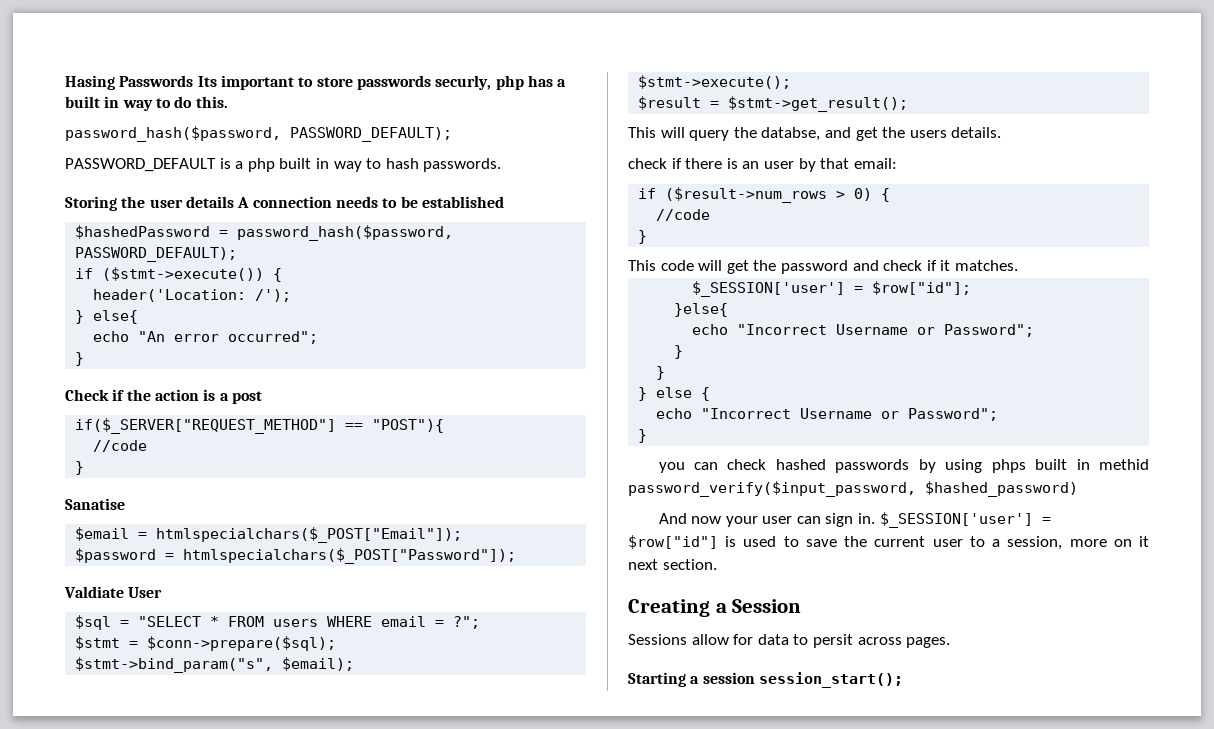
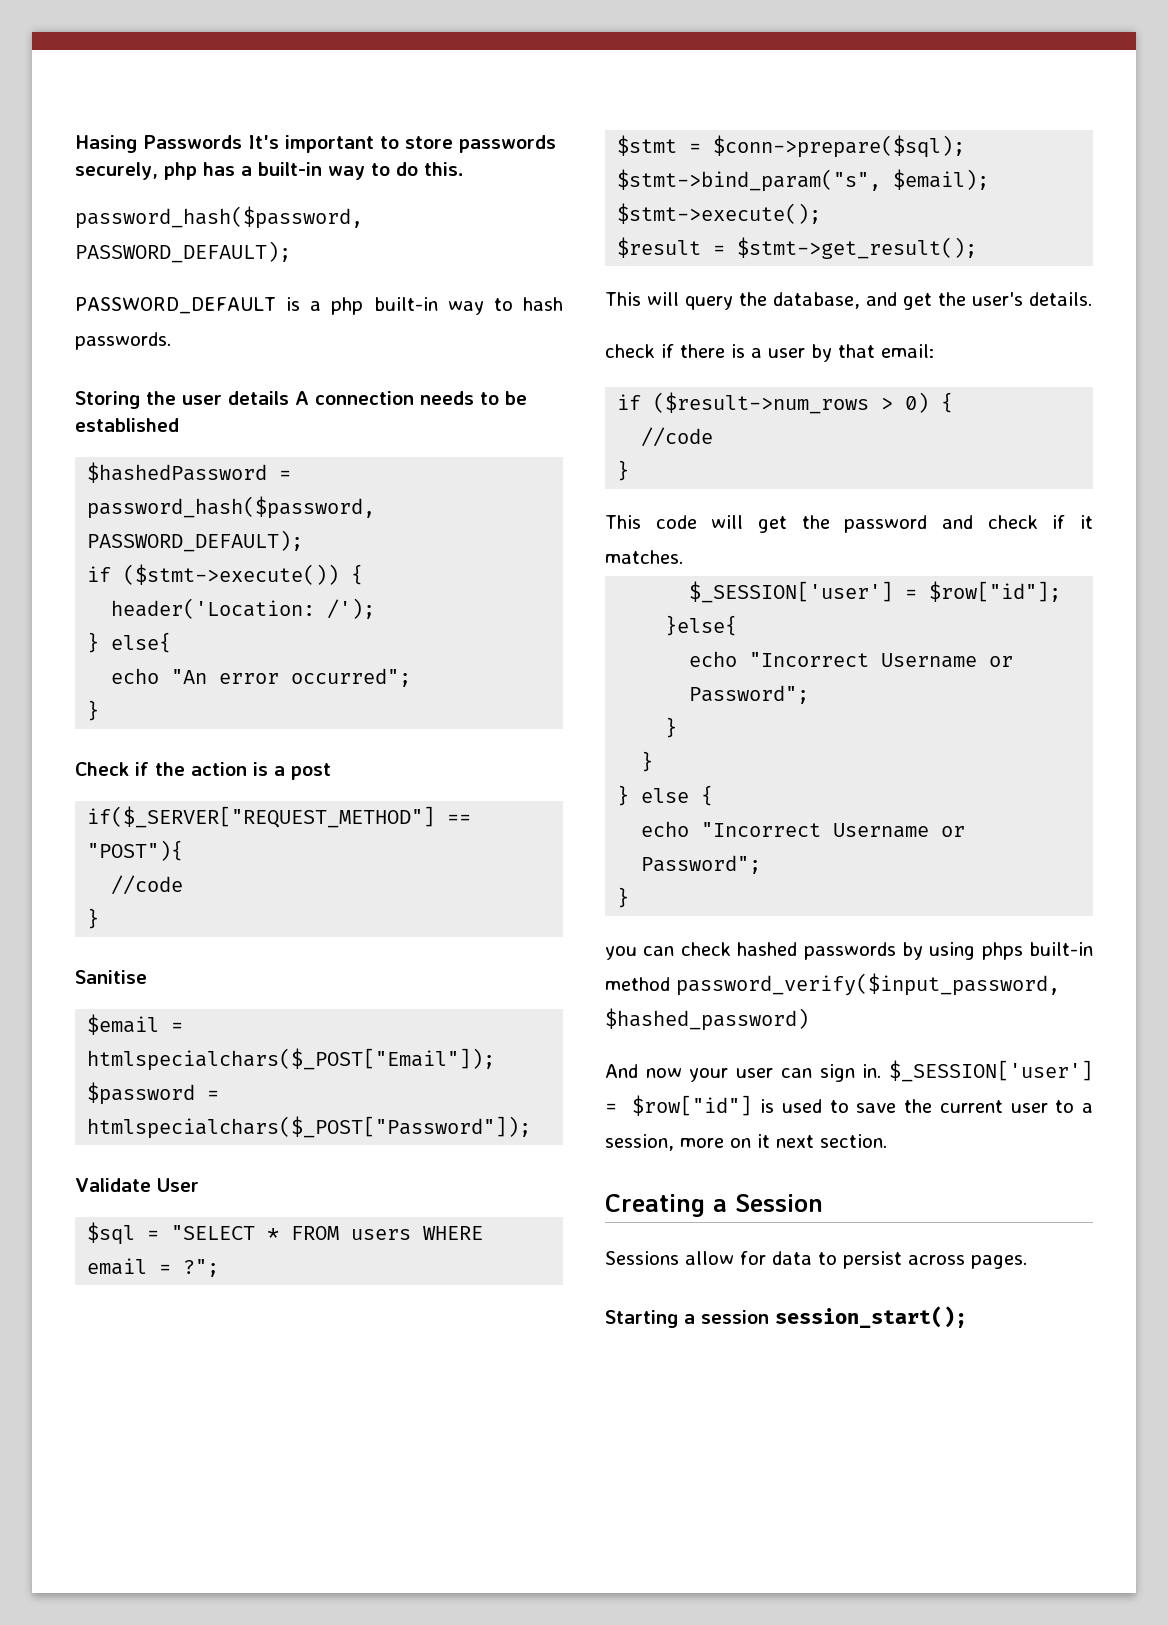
- Hasing Passwords Its important to store passwords securly, php has a built in way to do this.
+ Hasing Passwords It's important to store passwords securely, php has a built-in way to do this.
- PASSWORD_DEFAULT is a php built in way to hash passwords.
+ PASSWORD_DEFAULT is a php built-in way to hash passwords.
- Sanatise
+ Sanitise
- Valdiate User
+ Validate User
- This will query the databse, and get the users details.
+ This will query the database, and get the user's details.
- check if there is an user by that email:
+ check if there is a user by that email:
- you can check hashed passwords by using phps built in methid password_verify($input_password, $hashed_password)
+ you can check hashed passwords by using phps built-in method password_verify($input_password, $hashed_password)
- Sessions allow for data to persit across pages.
+ Sessions allow for data to persist across pages.

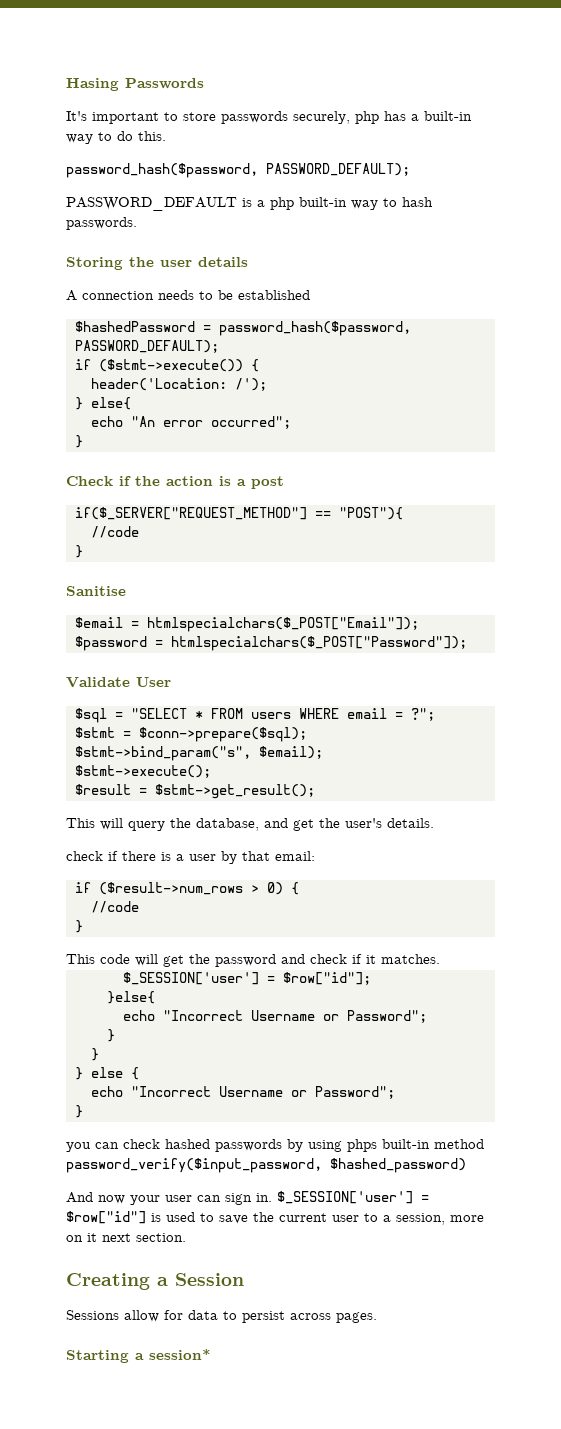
- Hasing Passwords It's important to store passwords securely, php has a built-in way to do this.
+ Hasing Passwords
+ It's important to store passwords securely, php has a built-in way to do this.
- Storing the user details A connection needs to be established
+ Storing the user details
+ A connection needs to be established
- Starting a session session_start();
+ Starting a session*

